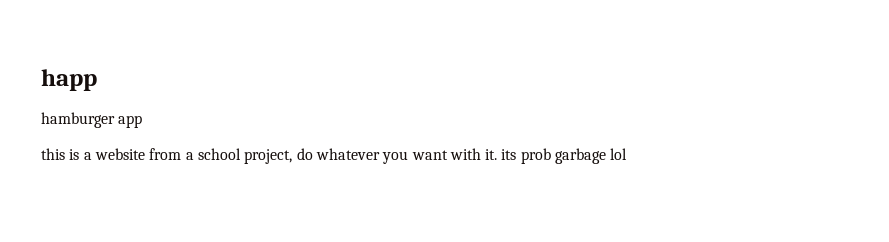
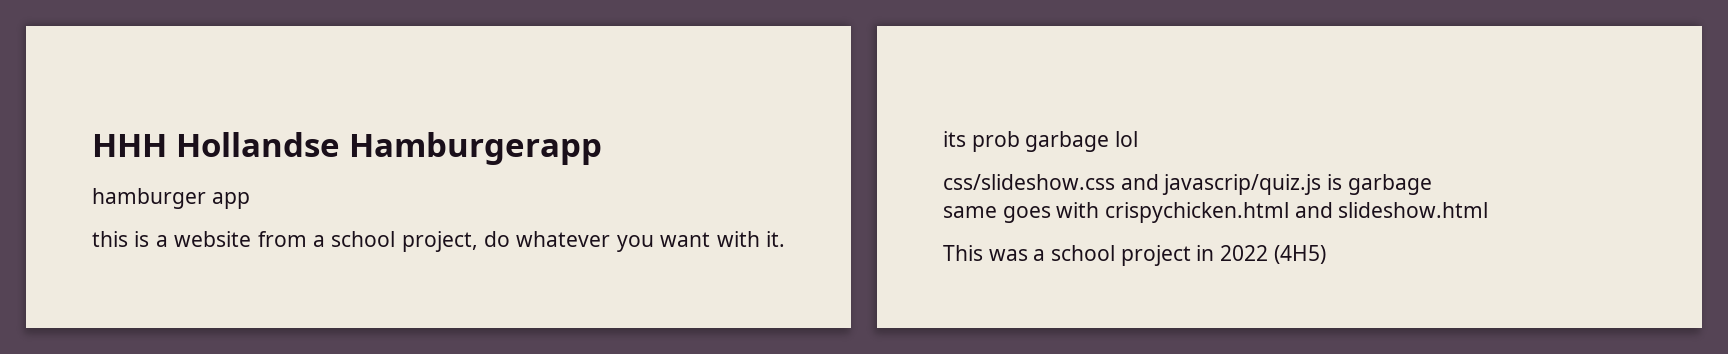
- happ
+ HHH Hollandse Hamburgerapp
+ css/slideshow.css and javascrip/quiz.js is garbage
+ same goes with crispychicken.html and slideshow.html
+ This was a school project in 2022 (4H5)

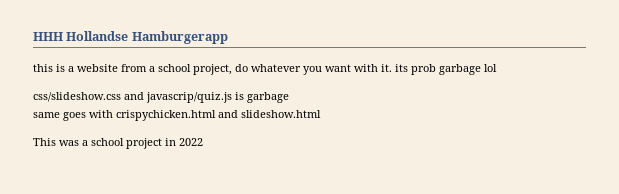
- hamburger app
- This was a school project in 2022 (4H5)
+ This was a school project in 2022

